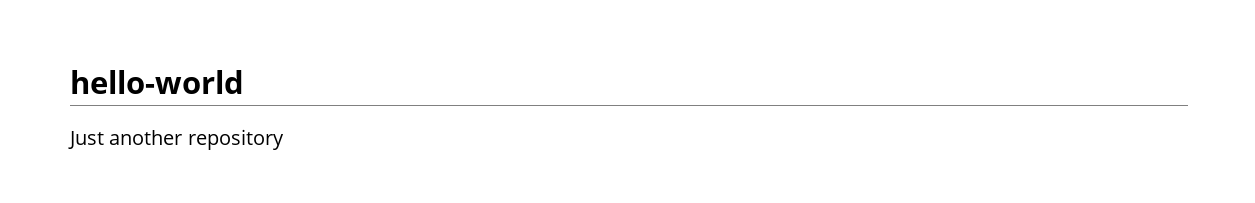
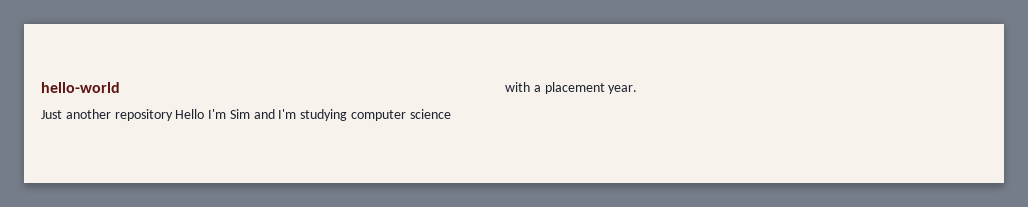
- Just another repository
+ Just another repository Hello I'm Sim and I'm studying computer science with a placement year.

